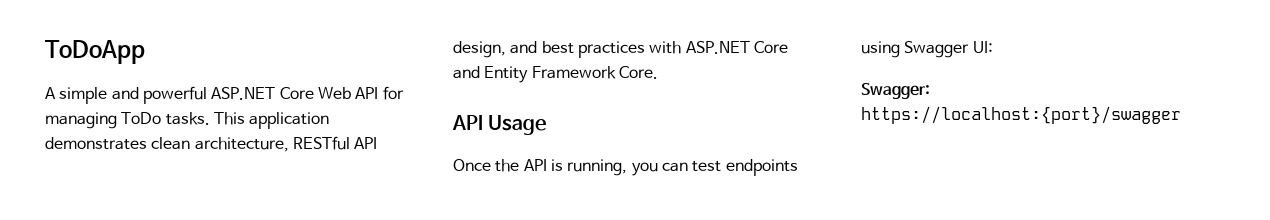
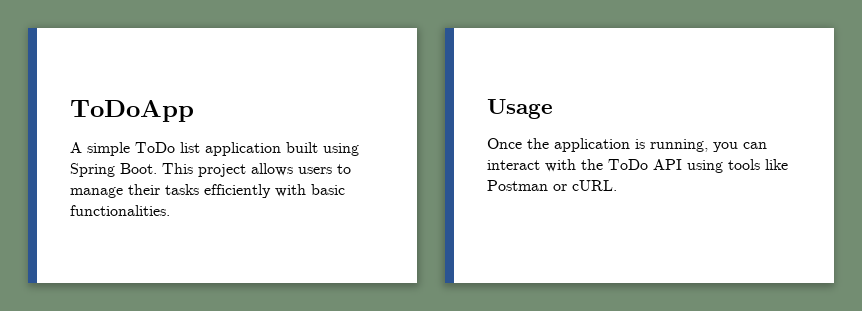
- A simple and powerful ASP.NET Core Web API for managing ToDo tasks. This application demonstrates clean architecture, RESTful API design, and best practices with ASP.NET Core and Entity Framework Core.
- API Usage
+ A simple ToDo list application built using Spring Boot. This project allows users to manage their tasks efficiently with basic functionalities.
+ Usage
- Once the API is running, you can test endpoints using Swagger UI:
- Swagger: https://localhost:{port}/swagger
+ Once the application is running, you can interact with the ToDo API using tools like Postman or cURL.

